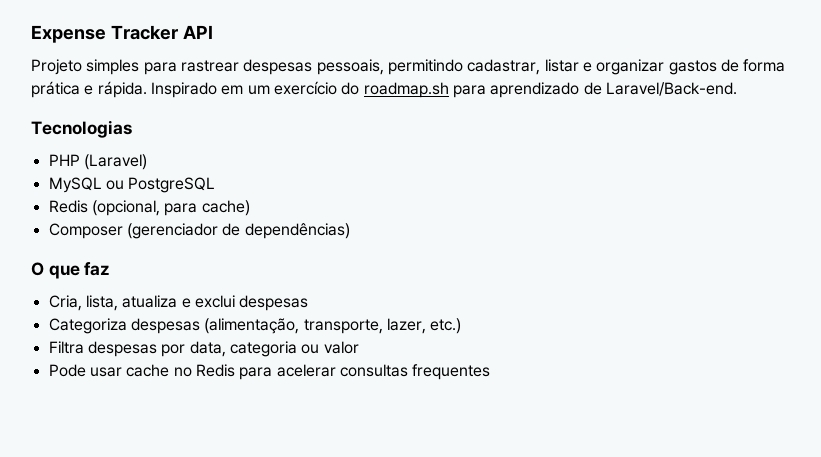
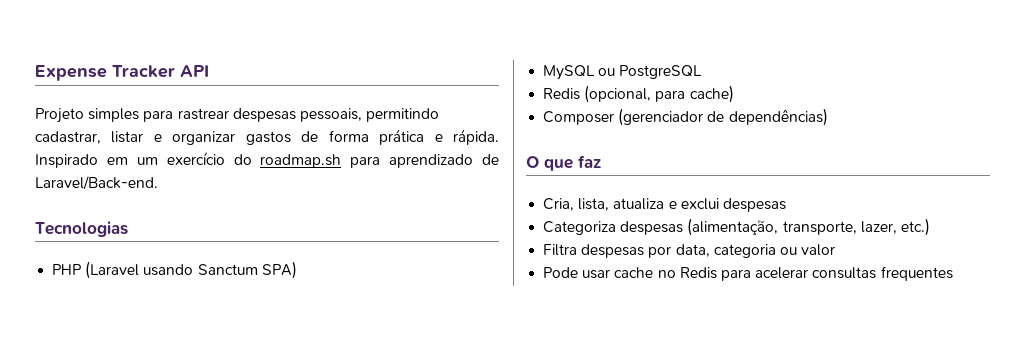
- PHP (Laravel)
+ PHP (Laravel usando Sanctum SPA)

